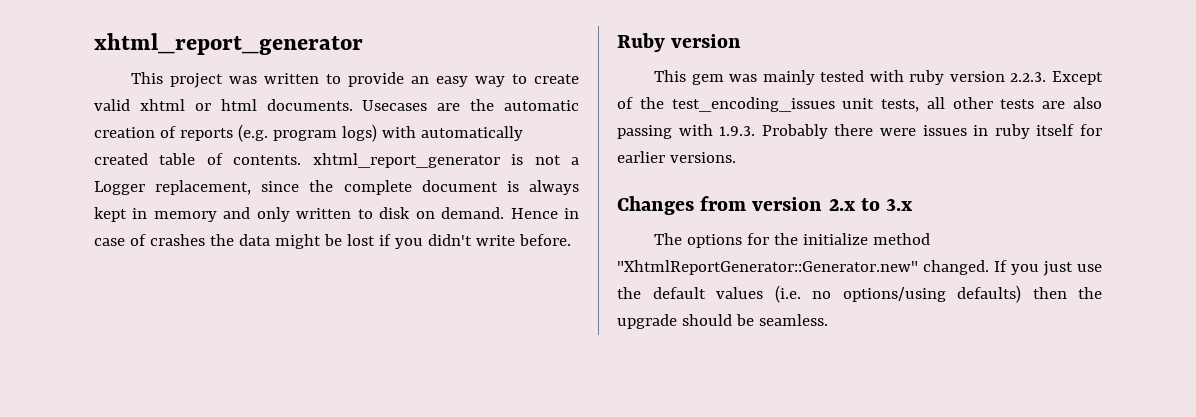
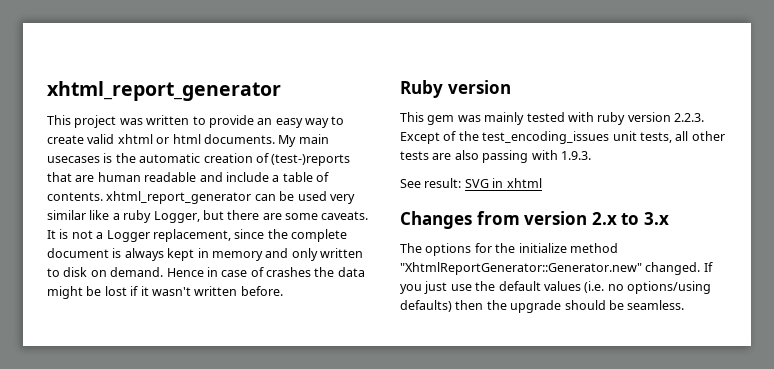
- Usecases are the automatic creation of reports (e.g. program logs) with automatically created table of contents. xhtml_report_generator is not a Logger replacement, since the complete document is always kept in memory and only written to disk on demand.
+ My main usecases is the automatic creation of (test-)reports that are human readable and include a table of contents. xhtml_report_generator can be used very similar like a ruby Logger, but there are some caveats. It is not a Logger replacement, since the complete document is always kept in memory and only written to disk on demand.
- Hence in case of crashes the data might be lost if you didn't write before.
+ Hence in case of crashes the data might be lost if it wasn't written before.
- This gem was mainly tested with ruby version 2.2.3. Except of the test_encoding_issues unit tests, all other tests are also passing with 1.9.3. Probably there were issues in ruby itself for earlier versions.
+ This gem was mainly tested with ruby version 2.2.3. Except of the test_encoding_issues unit tests, all other tests are also passing with 1.9.3.
+ See result: SVG in xhtml

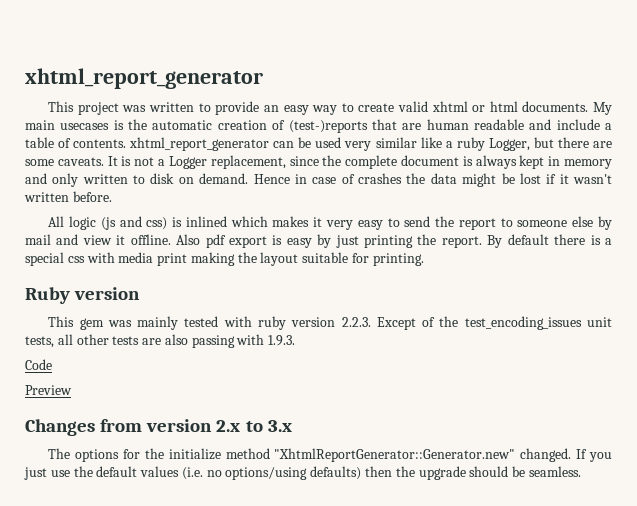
+ All logic (js and css) is inlined which makes it very easy to send the report to someone else by mail and view it offline. Also pdf export is easy by just printing the report. By default there is a special css with media print making the layout suitable for printing.
- See result: SVG in xhtml
+ Code
+ Preview

